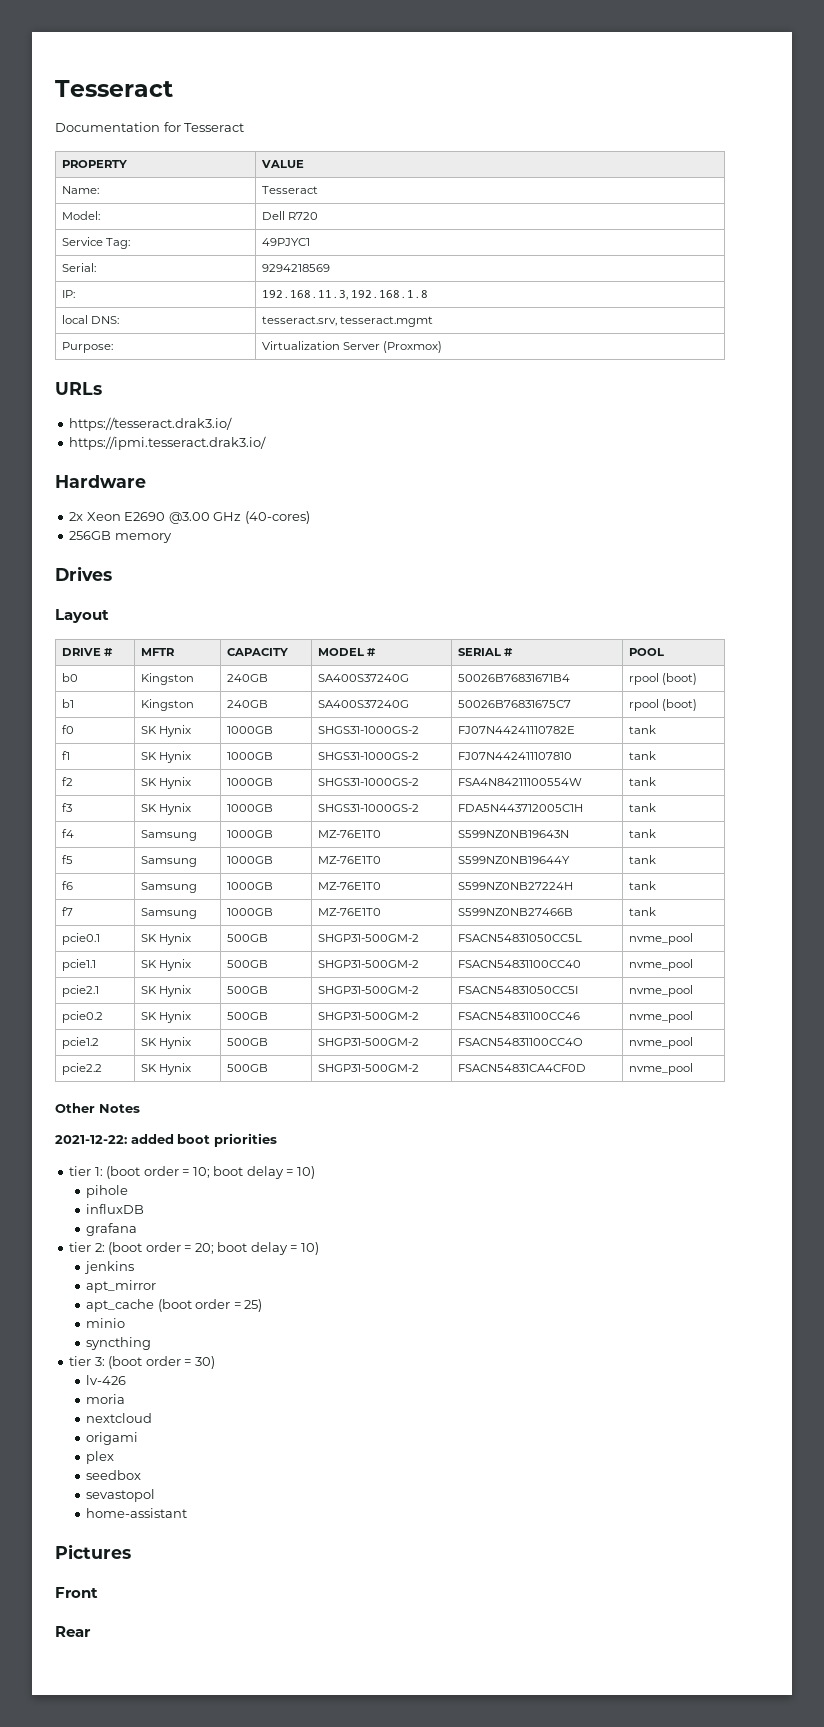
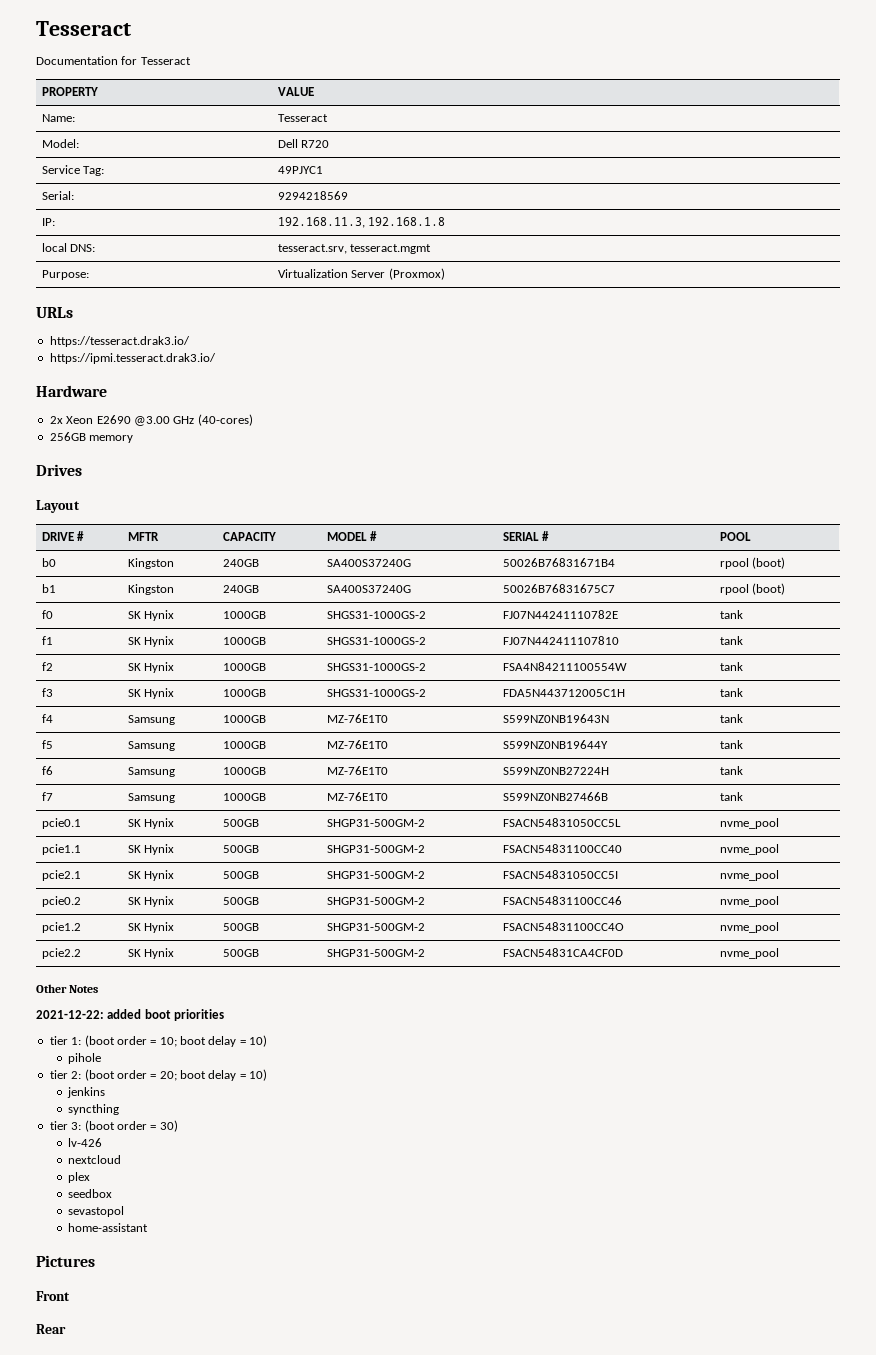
- influxDB
- grafana
- apt_mirror
- apt_cache (boot order = 25)
- minio
- moria
- origami

